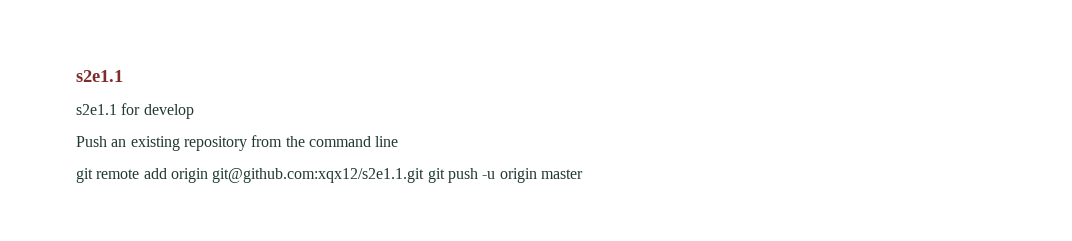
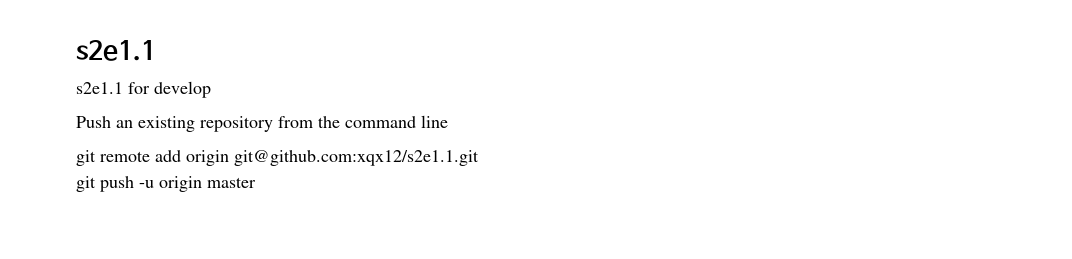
- git remote add origin git@github.com:xqx12/s2e1.1.git git push -u origin master
+ git remote add origin git@github.com:xqx12/s2e1.1.git
+ git push -u origin master

